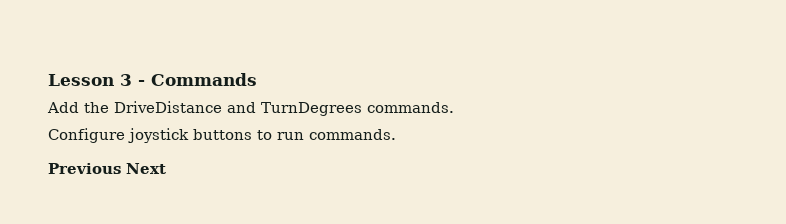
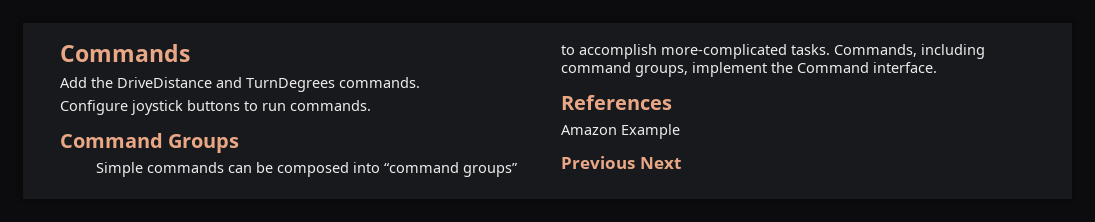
- Lesson 3 - Commands
+ Commands
+ Command Groups
+ Simple commands can be composed into “command groups” to accomplish more-complicated tasks. Commands, including command groups, implement the Command interface.
+ References
+ Amazon Example

